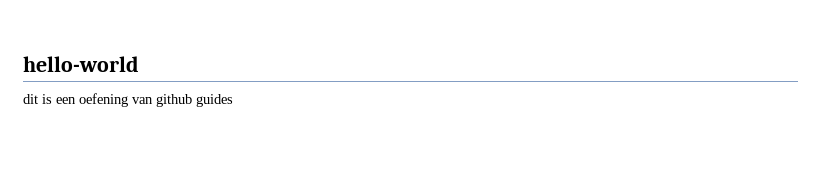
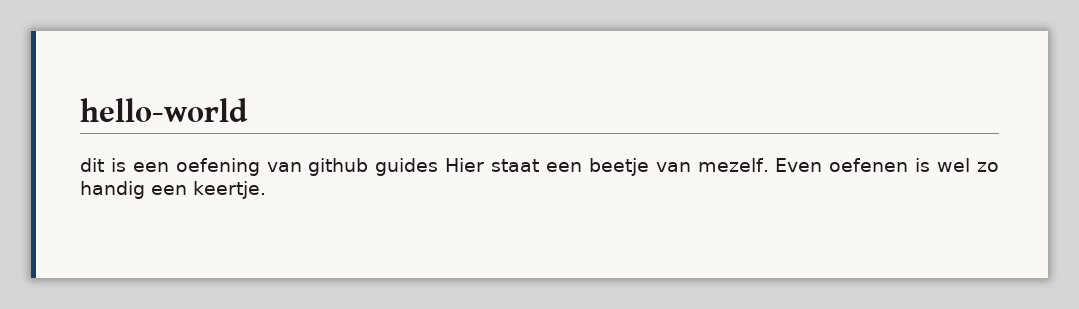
- dit is een oefening van github guides
+ dit is een oefening van github guides Hier staat een beetje van mezelf. Even oefenen is wel zo handig een keertje.

